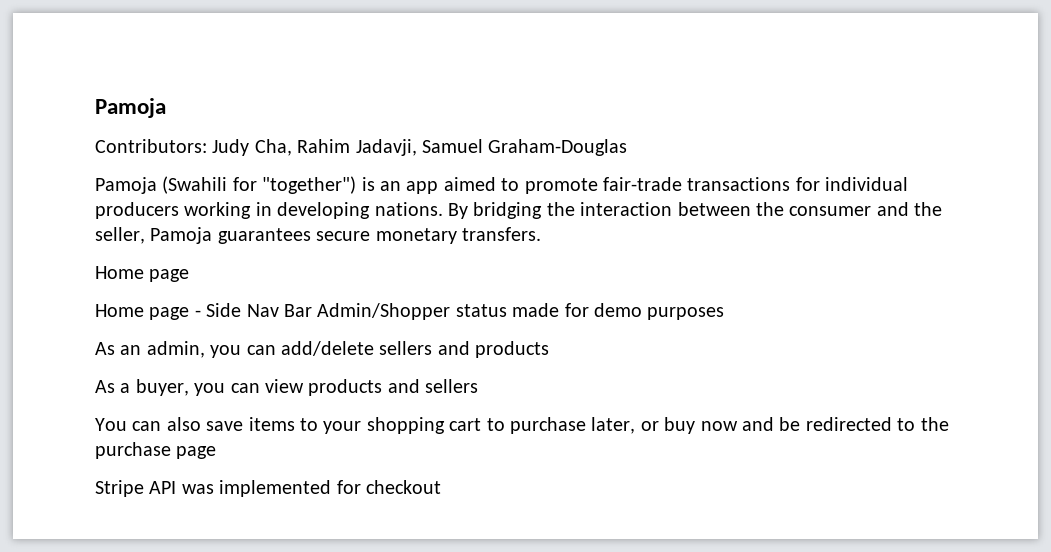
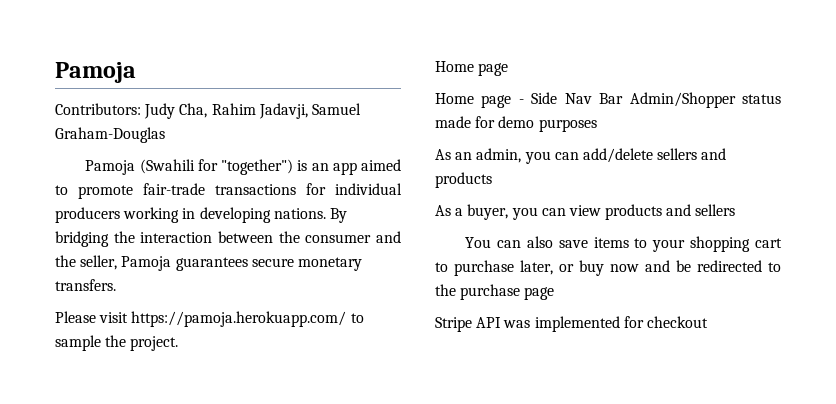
+ Please visit https://pamoja.herokuapp.com/ to sample the project.

